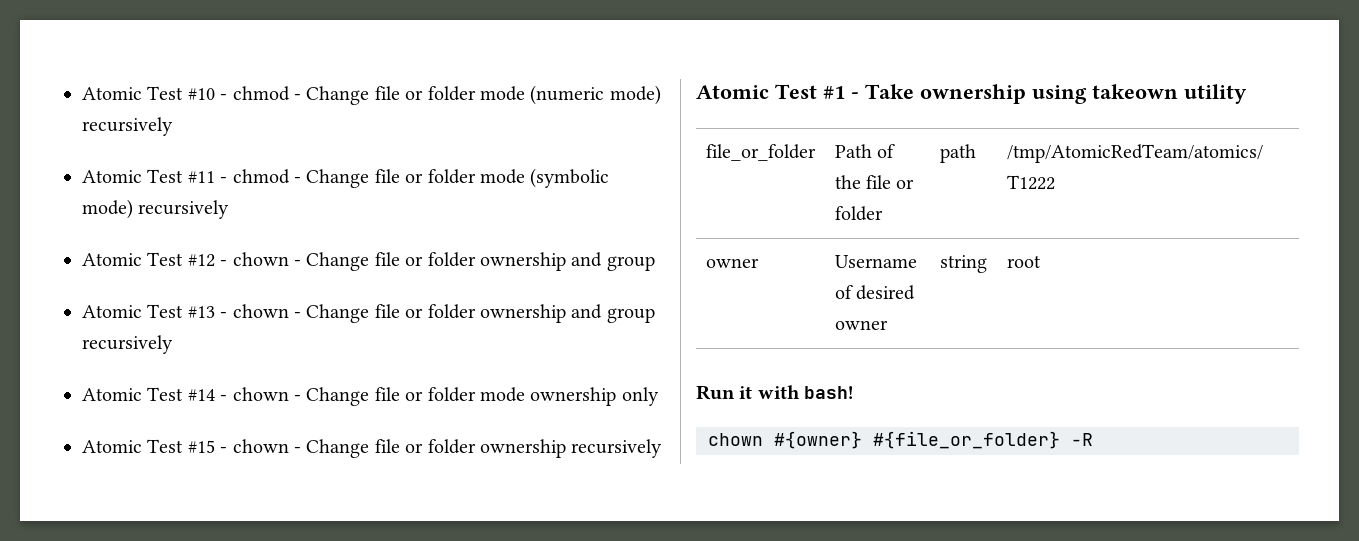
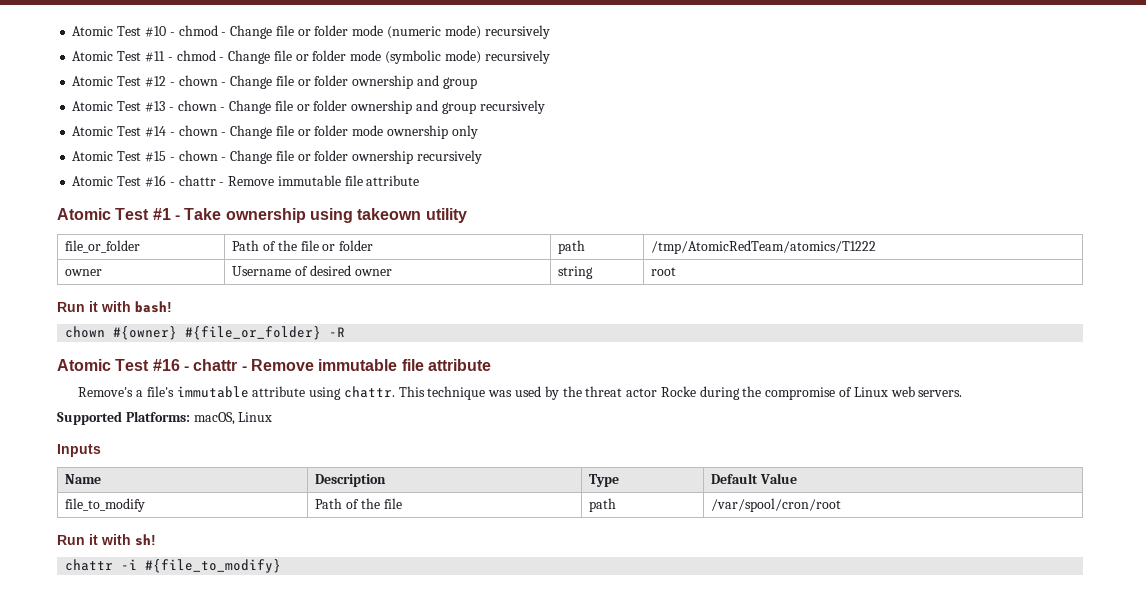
  Atomic Test #15 - chown - Change file or folder ownership recursively
+ Atomic Test #16 - chattr - Remove immutable file attribute
  chown #{owner} #{file_or_folder} -R
+ Atomic Test #16 - chattr - Remove immutable file attribute
+ Remove's a file's immutable attribute using chattr. This technique was used by the threat actor Rocke during the compromise of Linux web servers.
+ Supported Platforms: macOS, Linux
+ Inputs
+ Name | Description | Type | Default Value
+ file_to_modify | Path of the file | path | /var/spool/cron/root
+ Run it with sh!
+ chattr -i #{file_to_modify}

